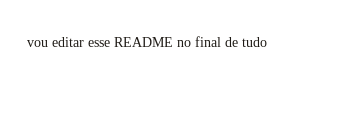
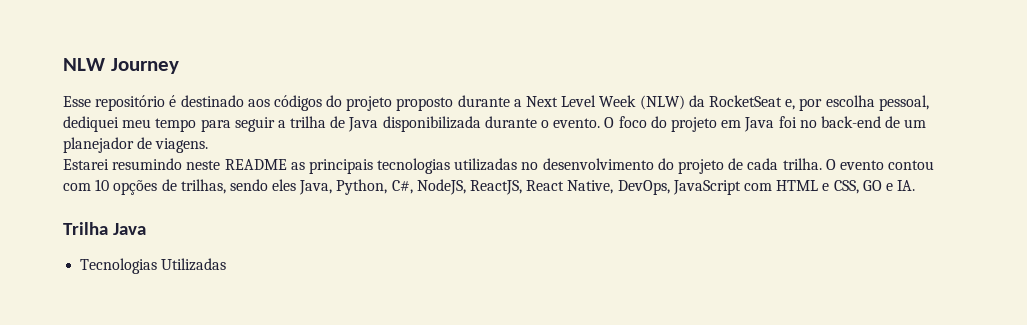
- vou editar esse README no final de tudo
+ NLW Journey
+ Esse repositório é destinado aos códigos do projeto proposto durante a Next Level Week (NLW) da RocketSeat e, por escolha pessoal, dediquei meu tempo para seguir a trilha de Java disponibilizada durante o evento. O foco do projeto em Java foi no back-end de um planejador de viagens.
+ Estarei resumindo neste README as principais tecnologias utilizadas no desenvolvimento do projeto de cada trilha. O evento contou com 10 opções de trilhas, sendo eles Java, Python, C#, NodeJS, ReactJS, React Native, DevOps, JavaScript com HTML e CSS, GO e IA.
+ Trilha Java
+ Tecnologias Utilizadas

